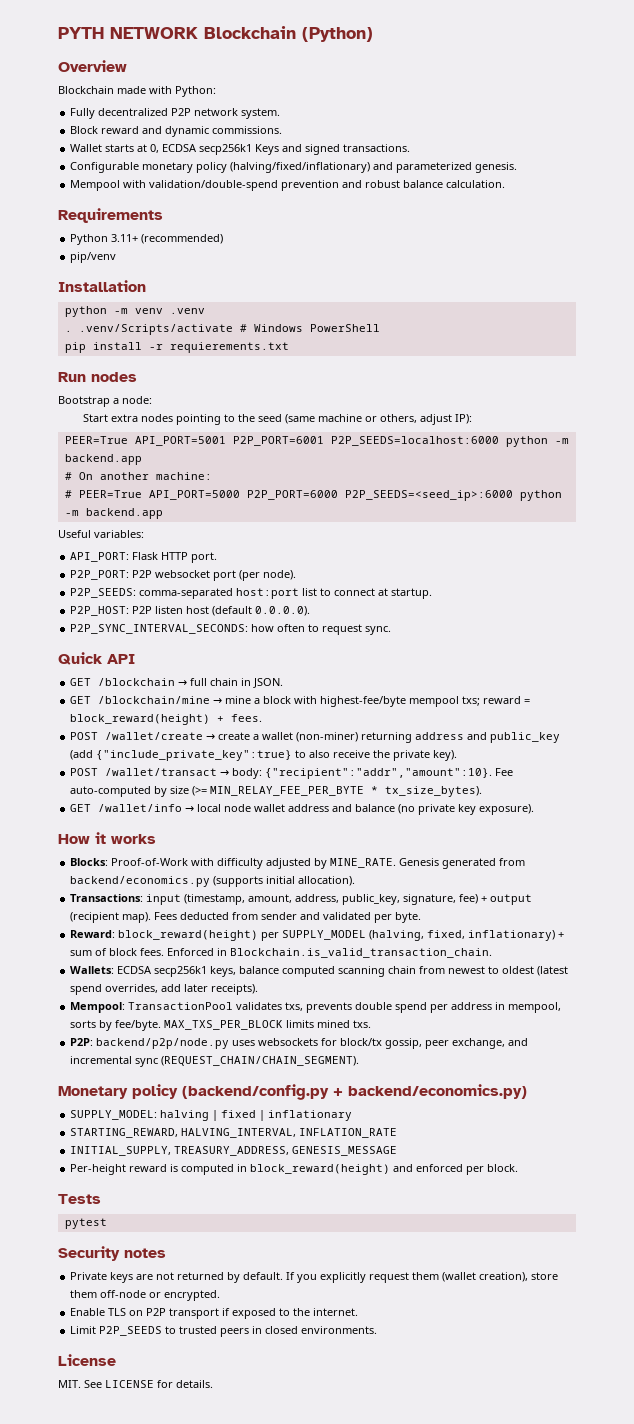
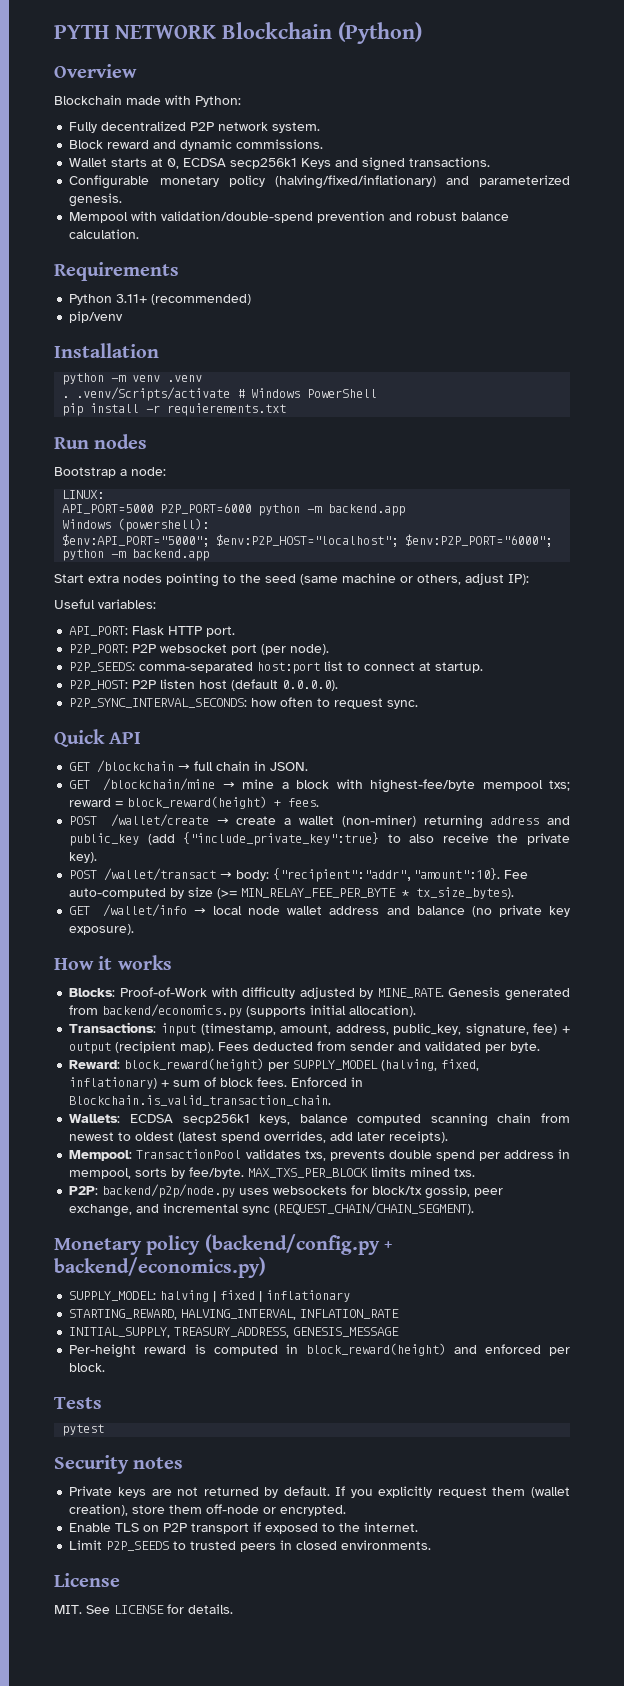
+ LINUX:
+ API_PORT=5000 P2P_PORT=6000 python -m backend.app
+ Windows (powershell):
+ $env:API_PORT="5000"; $env:P2P_HOST="localhost"; $env:P2P_PORT="6000"; python -m backend.app
- PEER=True API_PORT=5001 P2P_PORT=6001 P2P_SEEDS=localhost:6000 python -m backend.app
- # On another machine:
- # PEER=True API_PORT=5000 P2P_PORT=6000 P2P_SEEDS=<seed_ip>:6000 python -m backend.app

